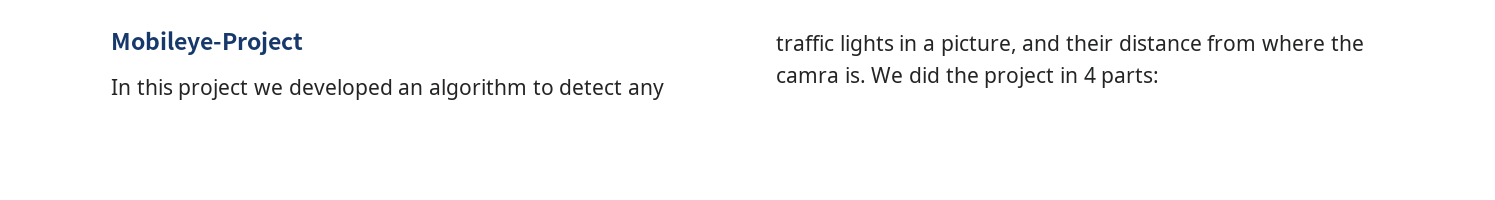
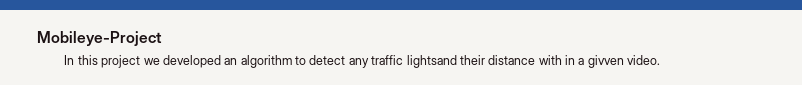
- In this project we developed an algorithm to detect any traffic lights in a picture, and their distance from where the camra is. We did the project in 4 parts:
+ In this project we developed an algorithm to detect any traffic lightsand their distance with in a givven video.

